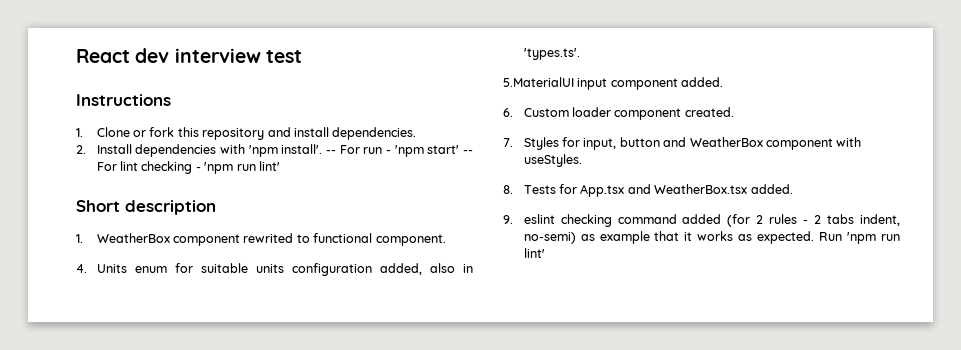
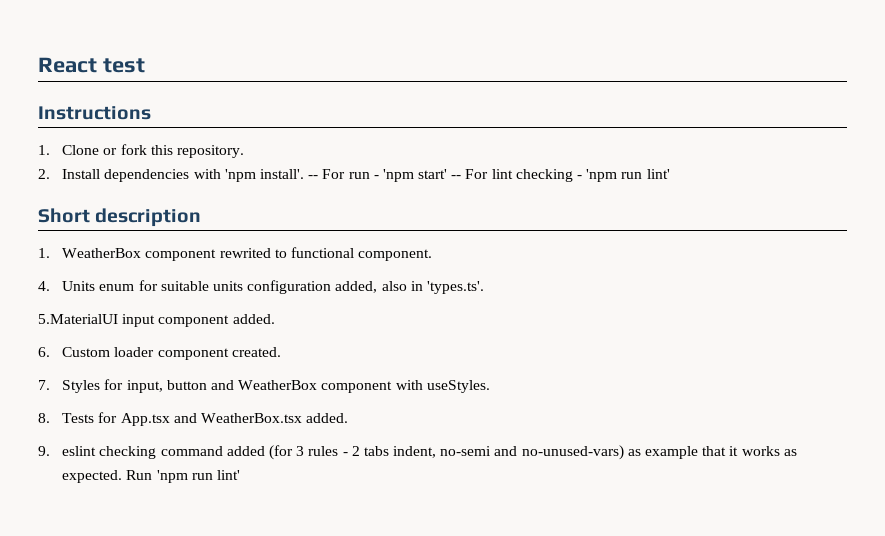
- React dev interview test
+ React test
- 1. Clone or fork this repository and install dependencies.
+ 1. Clone or fork this repository.
- 9. eslint checking command added (for 2 rules - 2 tabs indent, no-semi) as example that it works as expected.
+ 9. eslint checking command added (for 3 rules - 2 tabs indent, no-semi and no-unused-vars) as example that it works as expected.

